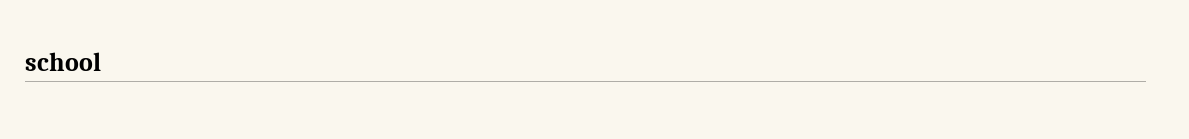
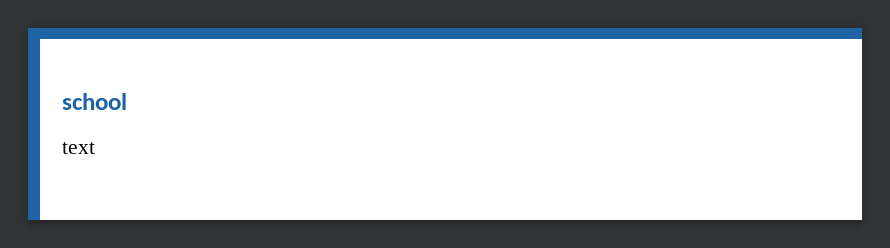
+ text

